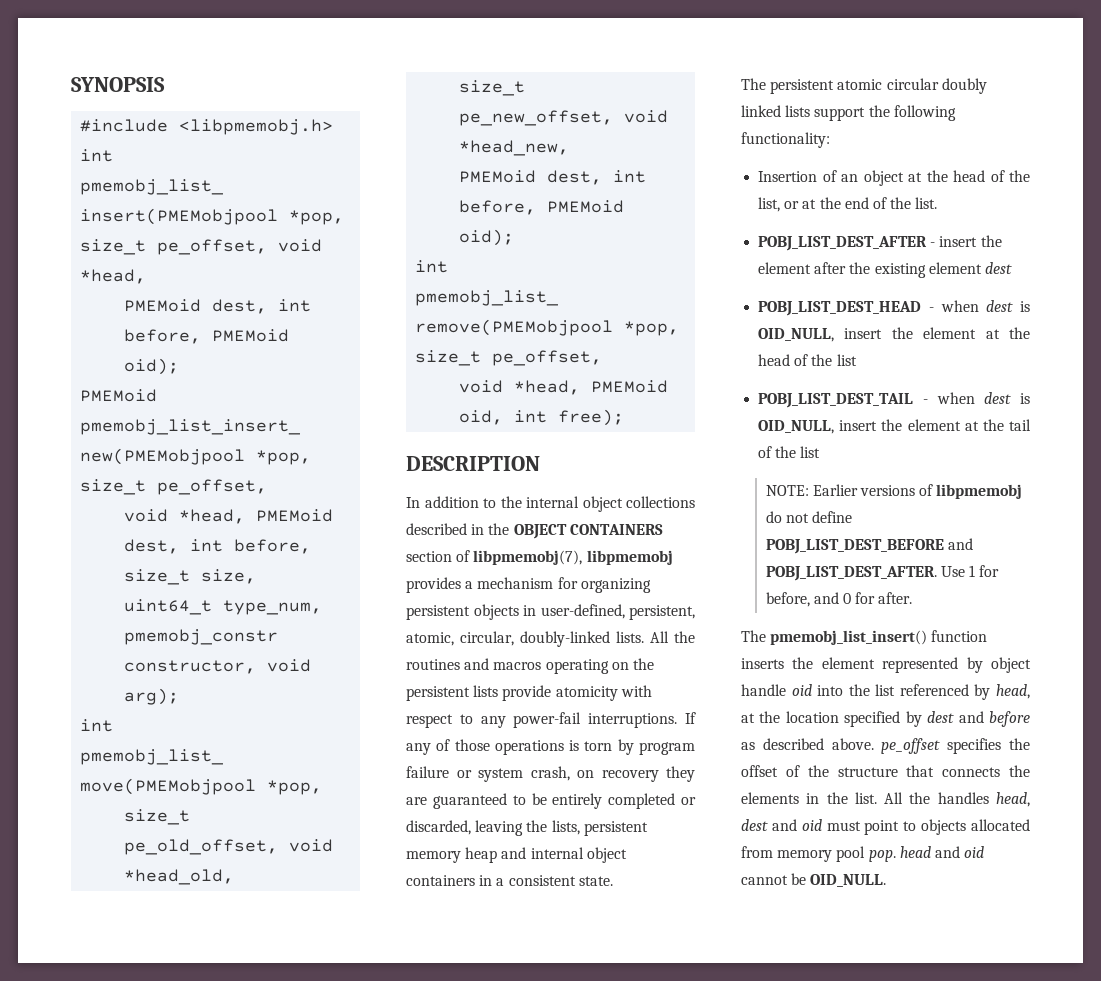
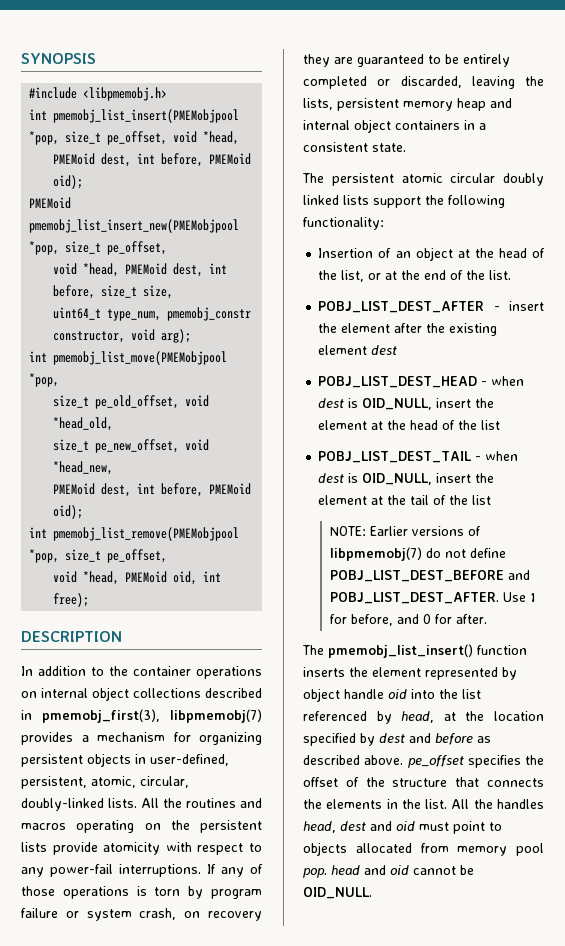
- In addition to the internal object collections described in the OBJECT CONTAINERS section of libpmemobj(7), libpmemobj provides a mechanism for organizing persistent objects in user-defined, persistent, atomic, circular, doubly-linked lists.
+ In addition to the container operations on internal object collections described in pmemobj_first(3), libpmemobj(7) provides a mechanism for organizing persistent objects in user-defined, persistent, atomic, circular, doubly-linked lists.
- NOTE: Earlier versions of libpmemobj do not define POBJ_LIST_DEST_BEFORE and POBJ_LIST_DEST_AFTER.
+ NOTE: Earlier versions of libpmemobj(7) do not define POBJ_LIST_DEST_BEFORE and POBJ_LIST_DEST_AFTER.

